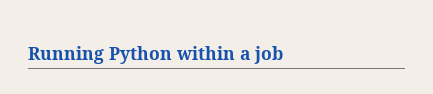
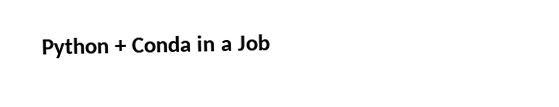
- Running Python within a job
+ Python + Conda in a Job

